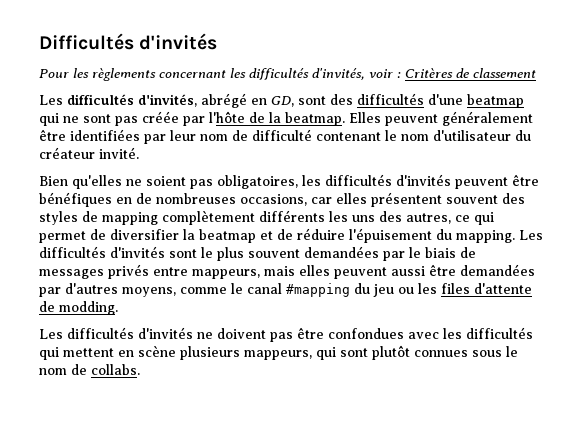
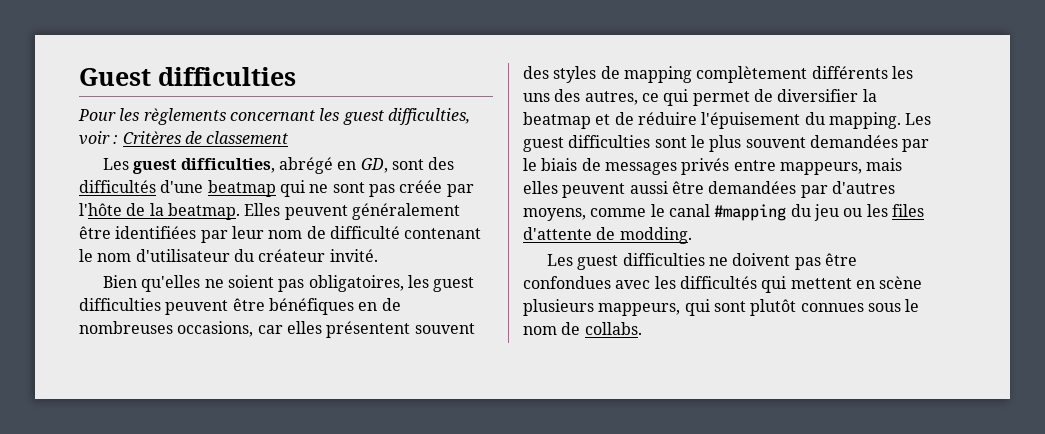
- Difficultés d'invités
+ Guest difficulties
- Pour les règlements concernant les difficultés d'invités, voir : Critères de classement
+ Pour les règlements concernant les guest difficulties, voir : Critères de classement
- Les difficultés d'invités, abrégé en GD, sont des difficultés d'une beatmap qui ne sont pas créée par l'hôte de la beatmap.
+ Les guest difficulties, abrégé en GD, sont des difficultés d'une beatmap qui ne sont pas créée par l'hôte de la beatmap.
- Bien qu'elles ne soient pas obligatoires, les difficultés d'invités peuvent être bénéfiques en de nombreuses occasions, car elles présentent souvent des styles de mapping complètement différents les uns des autres, ce qui permet de diversifier la beatmap et de réduire l'épuisement du mapping.
+ Bien qu'elles ne soient pas obligatoires, les guest difficulties peuvent être bénéfiques en de nombreuses occasions, car elles présentent souvent des styles de mapping complètement différents les uns des autres, ce qui permet de diversifier la beatmap et de réduire l'épuisement du mapping.
- Les difficultés d'invités sont le plus souvent demandées par le biais de messages privés entre mappeurs, mais elles peuvent aussi être demandées par d'autres moyens, comme le canal #mapping du jeu ou les files d'attente de modding.
+ Les guest difficulties sont le plus souvent demandées par le biais de messages privés entre mappeurs, mais elles peuvent aussi être demandées par d'autres moyens, comme le canal #mapping du jeu ou les files d'attente de modding.
- Les difficultés d'invités ne doivent pas être confondues avec les difficultés qui mettent en scène plusieurs mappeurs, qui sont plutôt connues sous le nom de collabs.
+ Les guest difficulties ne doivent pas être confondues avec les difficultés qui mettent en scène plusieurs mappeurs, qui sont plutôt connues sous le nom de collabs.

